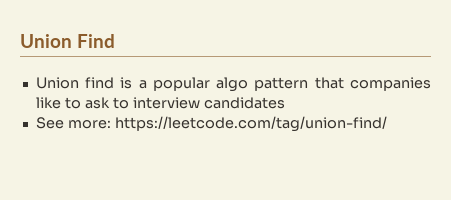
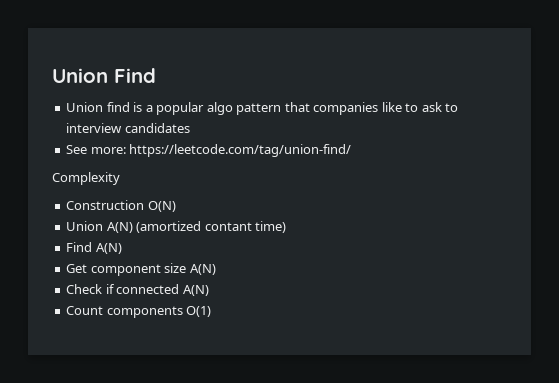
+ Complexity
+ Construction O(N)
+ Union A(N) (amortized contant time)
+ Find A(N)
+ Get component size A(N)
+ Check if connected A(N)
+ Count components O(1)

